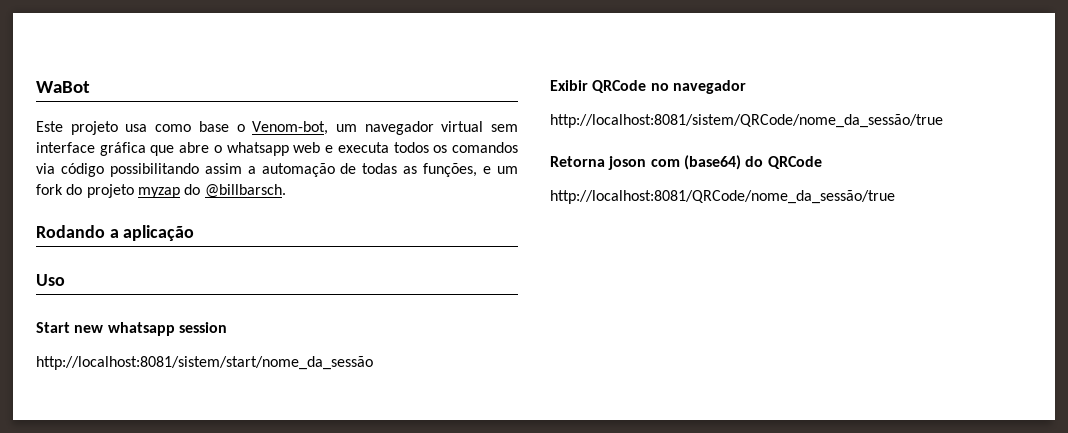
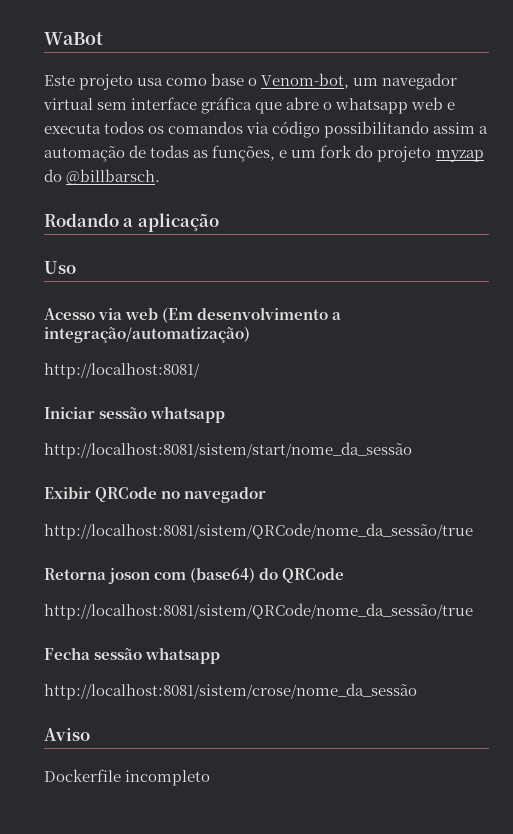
- Start new whatsapp session
+ Acesso via web (Em desenvolvimento a integração/automatização)
+ http://localhost:8081/
+ Iniciar sessão whatsapp
  Retorna joson com (base64) do QRCode
- http://localhost:8081/QRCode/nome_da_sessão/true
+ http://localhost:8081/sistem/QRCode/nome_da_sessão/true
+ Fecha sessão whatsapp
+ http://localhost:8081/sistem/crose/nome_da_sessão
+ Aviso
+ Dockerfile incompleto

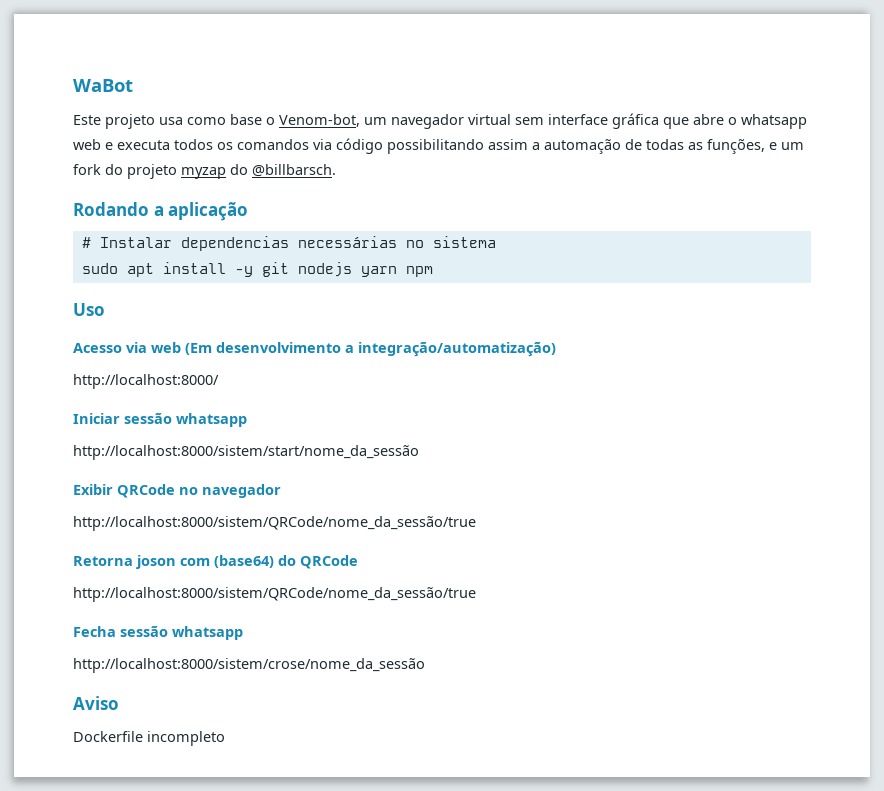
+ # Instalar dependencias necessárias no sistema
+ sudo apt install -y git nodejs yarn npm
- http://localhost:8081/
+ http://localhost:8000/
- http://localhost:8081/sistem/start/nome_da_sessão
+ http://localhost:8000/sistem/start/nome_da_sessão
  Exibir QRCode no navegador
- http://localhost:8081/sistem/QRCode/nome_da_sessão/true
+ http://localhost:8000/sistem/QRCode/nome_da_sessão/true
  Retorna joson com (base64) do QRCode
- http://localhost:8081/sistem/QRCode/nome_da_sessão/true
+ http://localhost:8000/sistem/QRCode/nome_da_sessão/true
- http://localhost:8081/sistem/crose/nome_da_sessão
+ http://localhost:8000/sistem/crose/nome_da_sessão

